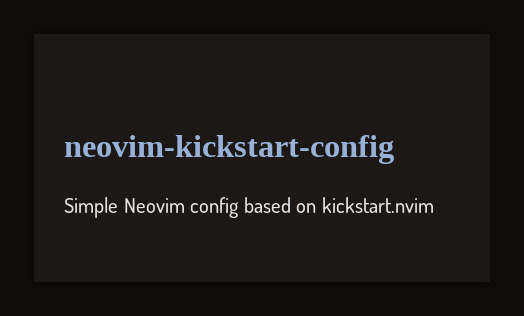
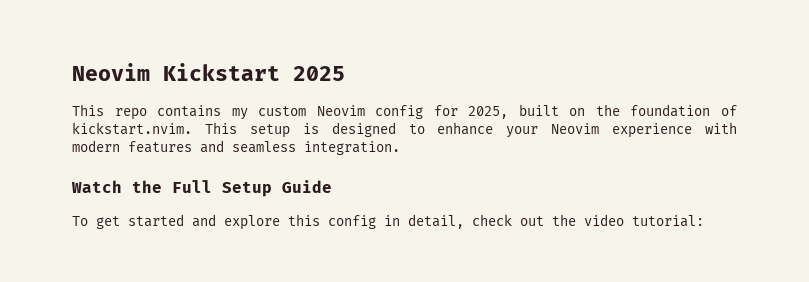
- neovim-kickstart-config
- Simple Neovim config based on kickstart.nvim
+ Neovim Kickstart 2025
+ This repo contains my custom Neovim config for 2025, built on the foundation of kickstart.nvim. This setup is designed to enhance your Neovim experience with modern features and seamless integration.
+ Watch the Full Setup Guide
+ To get started and explore this config in detail, check out the video tutorial:

